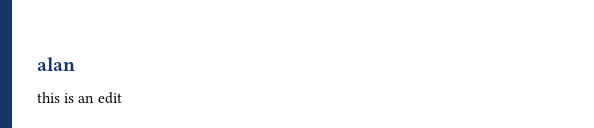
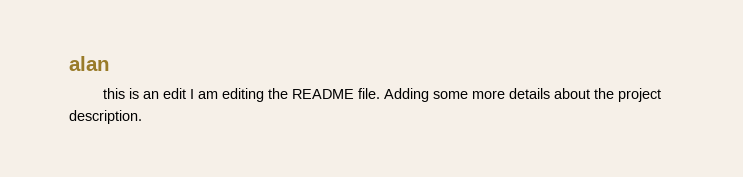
- this is an edit
+ this is an edit I am editing the README file. Adding some more details about the project description.

